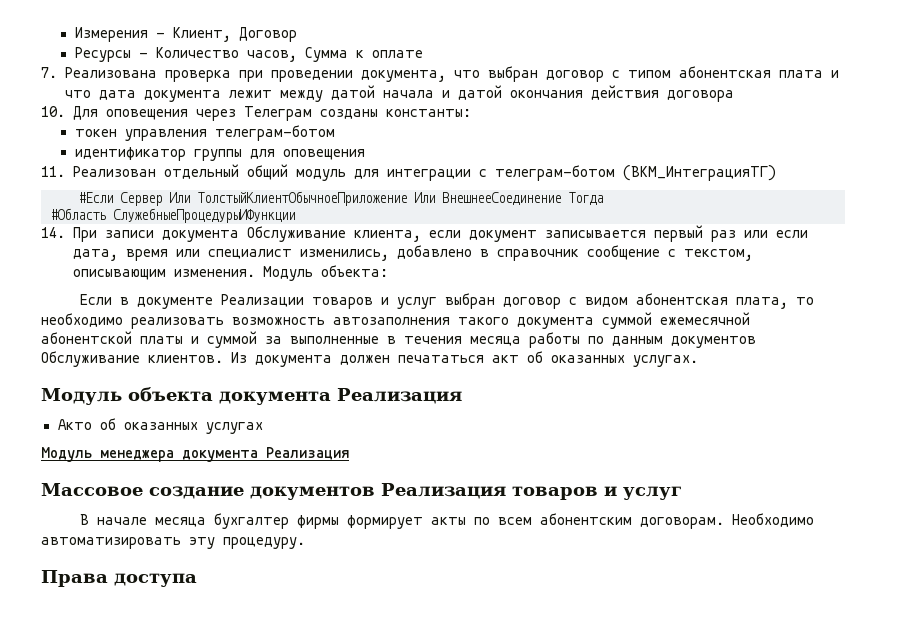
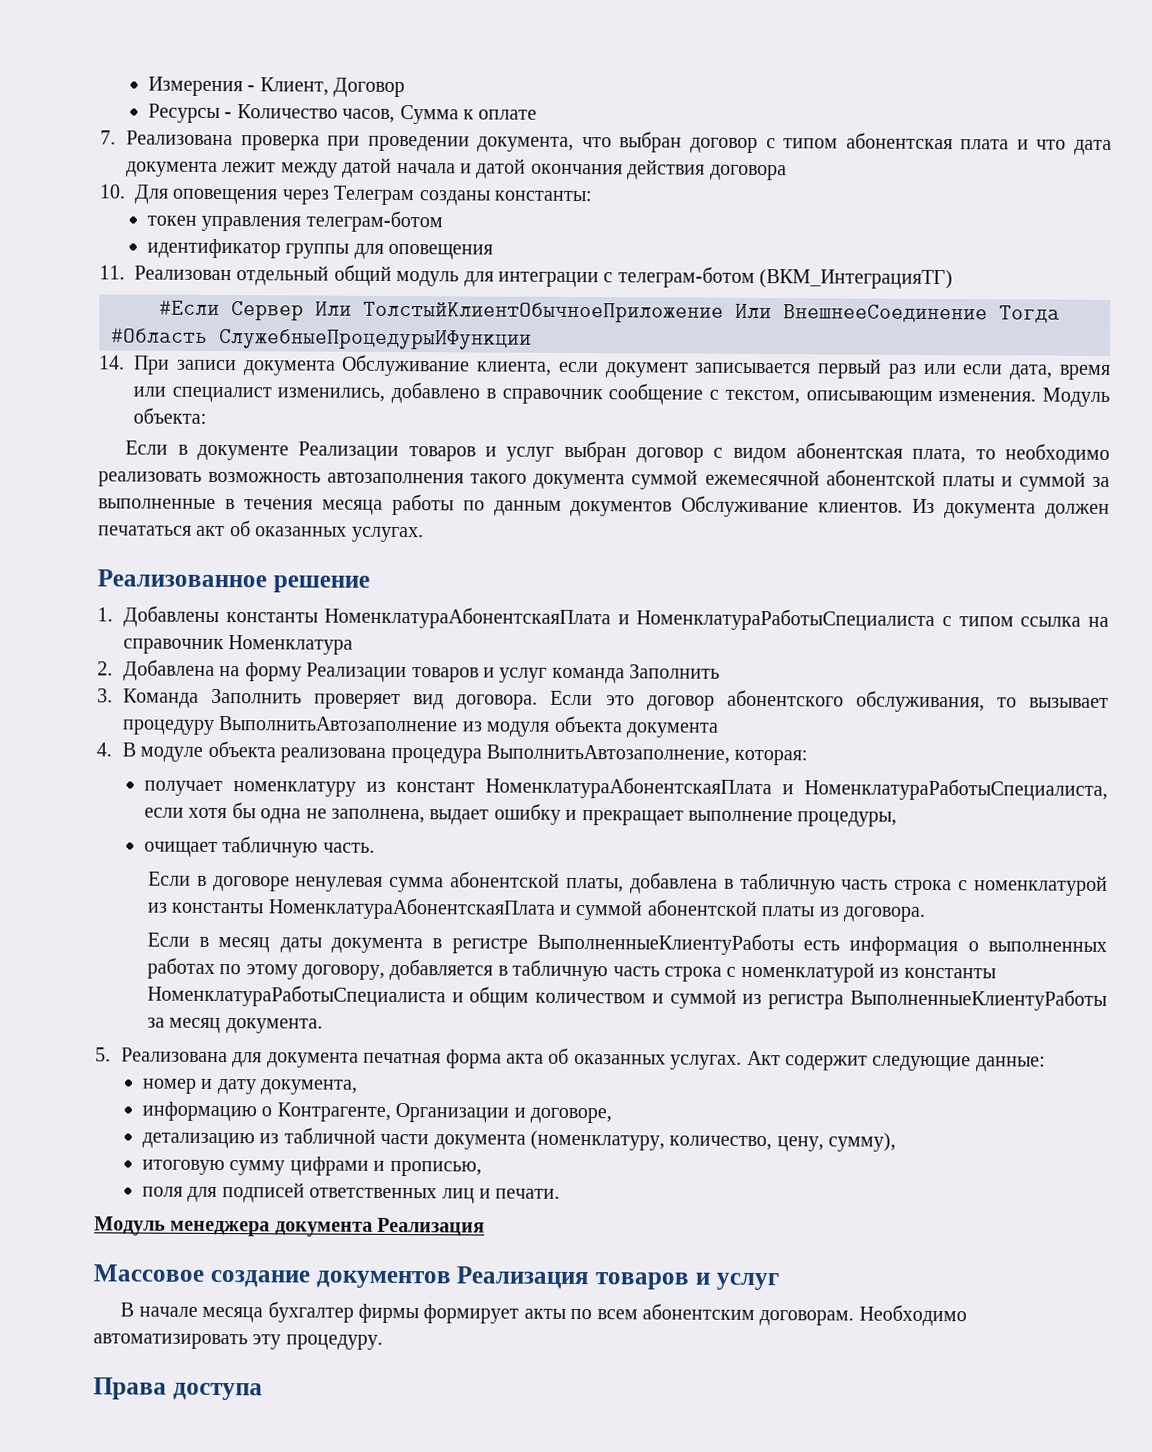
- Модуль объекта документа Реализация
- Акто об оказанных услугах
+ Реализованное решение
+ 1. Добавлены константы НоменклатураАбонентскаяПлата и НоменклатураРаботыСпециалиста с типом ссылка на справочник Номенклатура
+ 2. Добавлена на форму Реализации товаров и услуг команда Заполнить
+ 3. Команда Заполнить проверяет вид договора. Если это договор абонентского обслуживания, то вызывает процедуру ВыполнитьАвтозаполнение из модуля объекта документа
+ 4. В модуле объекта реализована процедура ВыполнитьАвтозаполнение, которая:
+ получает номенклатуру из констант НоменклатураАбонентскаяПлата и НоменклатураРаботыСпециалиста, если хотя бы одна не заполнена, выдает ошибку и прекращает выполнение процедуры,
+ очищает табличную часть.
+ Если в договоре ненулевая сумма абонентской платы, добавлена в табличную часть строка с номенклатурой из константы НоменклатураАбонентскаяПлата и суммой абонентской платы из договора.
+ Если в месяц даты документа в регистре ВыполненныеКлиентуРаботы есть информация о выполненных работах по этому договору, добавляется в табличную часть строка с номенклатурой из константы НоменклатураРаботыСпециалиста и общим количеством и суммой из регистра ВыполненныеКлиентуРаботы за месяц документа.
+ 5. Реализована для документа печатная форма акта об оказанных услугах. Акт содержит следующие данные:
+ номер и дату документа,
+ информацию о Контрагенте, Организации и договоре,
+ детализацию из табличной части документа (номенклатуру, количество, цену, сумму),
+ итоговую сумму цифрами и прописью,
+ поля для подписей ответственных лиц и печати.

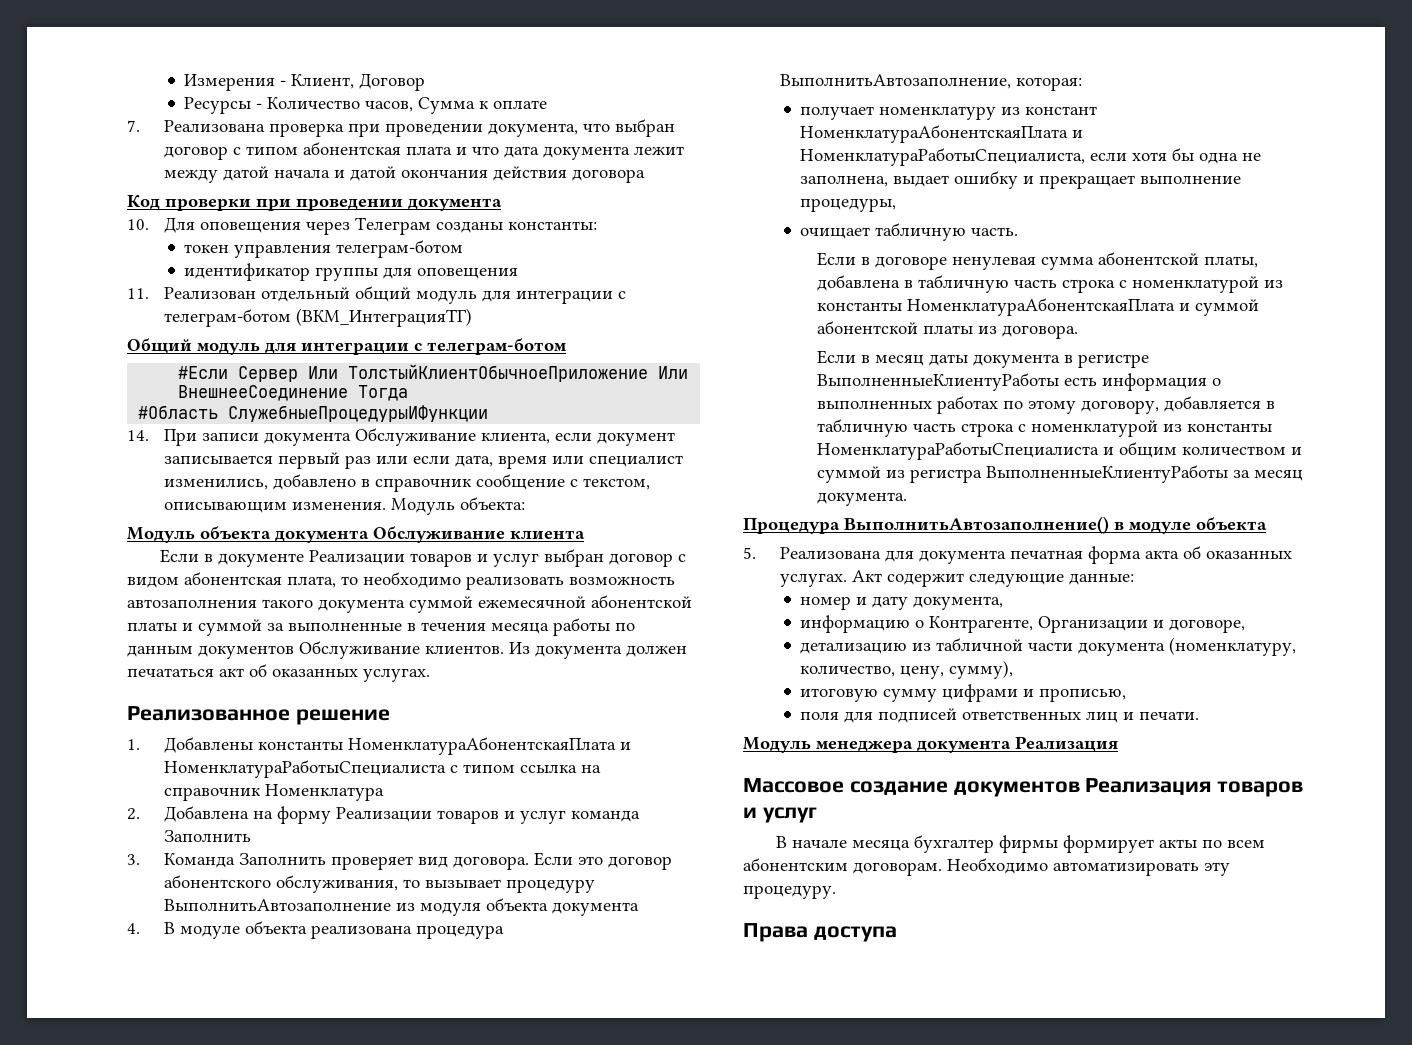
+ Код проверки при проведении документа
+ Общий модуль для интеграции с телеграм-ботом
+ Модуль объекта документа Обслуживание клиента
+ Процедура ВыполнитьАвтозаполнение() в модуле объекта

